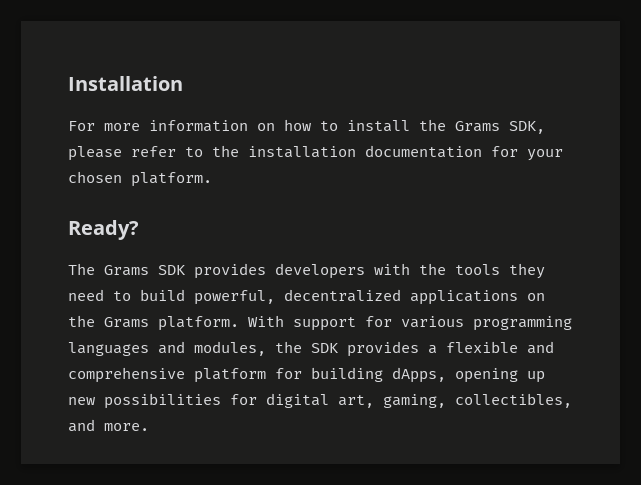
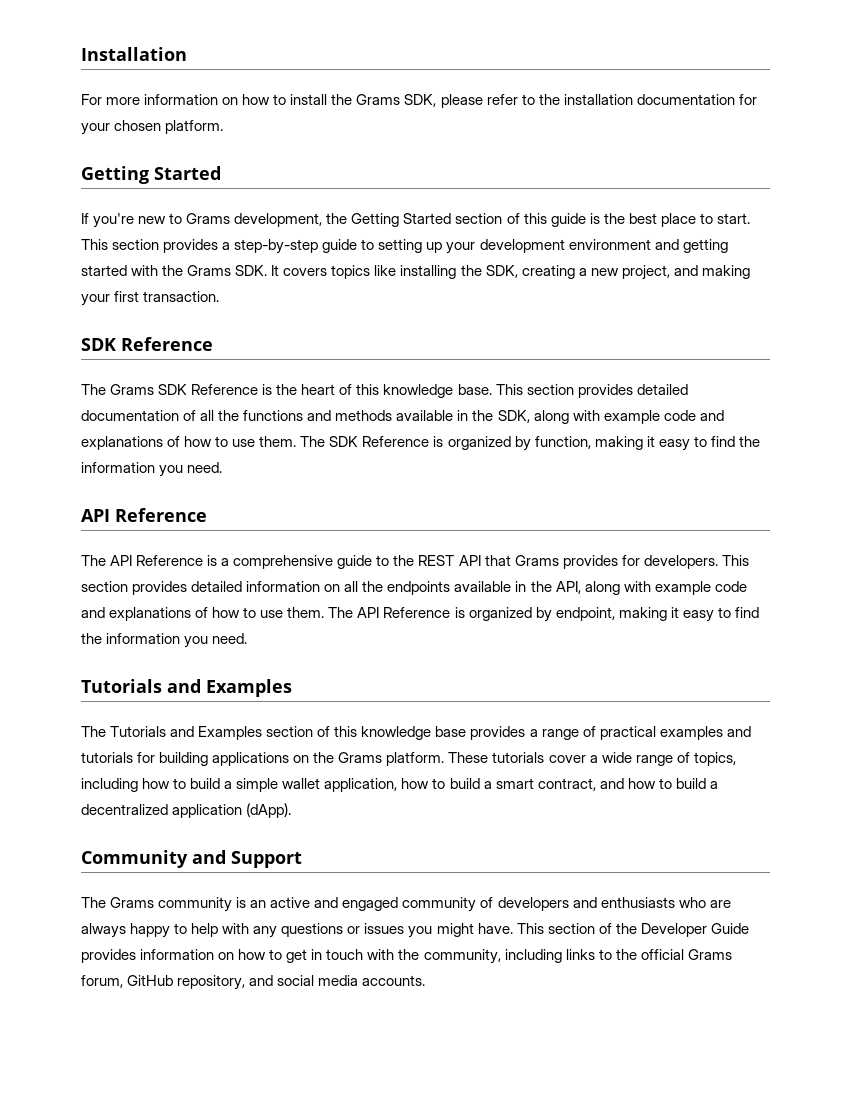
  For more information on how to install the Grams SDK, please refer to the installation documentation for your chosen platform.
- Ready?
- The Grams SDK provides developers with the tools they need to build powerful, decentralized applications on the Grams platform.
+ Getting Started
+ If you're new to Grams development, the Getting Started section of this guide is the best place to start. This section provides a step-by-step guide to setting up your development environment and getting started with the Grams SDK. It covers topics like installing the SDK, creating a new project, and making your first transaction.
+ SDK Reference
+ The Grams SDK Reference is the heart of this knowledge base. This section provides detailed documentation of all the functions and methods available in the SDK, along with example code and explanations of how to use them. The SDK Reference is organized by function, making it easy to find the information you need.
+ API Reference
+ The API Reference is a comprehensive guide to the REST API that Grams provides for developers. This section provides detailed information on all the endpoints available in the API, along with example code and explanations of how to use them. The API Reference is organized by endpoint, making it easy to find the information you need.
+ Tutorials and Examples
+ The Tutorials and Examples section of this knowledge base provides a range of practical examples and tutorials for building applications on the Grams platform.
- With support for various programming languages and modules, the SDK provides a flexible and comprehensive platform for building dApps, opening up new possibilities for digital art, gaming, collectibles, and more.
+ These tutorials cover a wide range of topics, including how to build a simple wallet application, how to build a smart contract, and how to build a decentralized application (dApp).
+ Community and Support
+ The Grams community is an active and engaged community of developers and enthusiasts who are always happy to help with any questions or issues you might have. This section of the Developer Guide provides information on how to get in touch with the community, including links to the official Grams forum, GitHub repository, and social media accounts.

